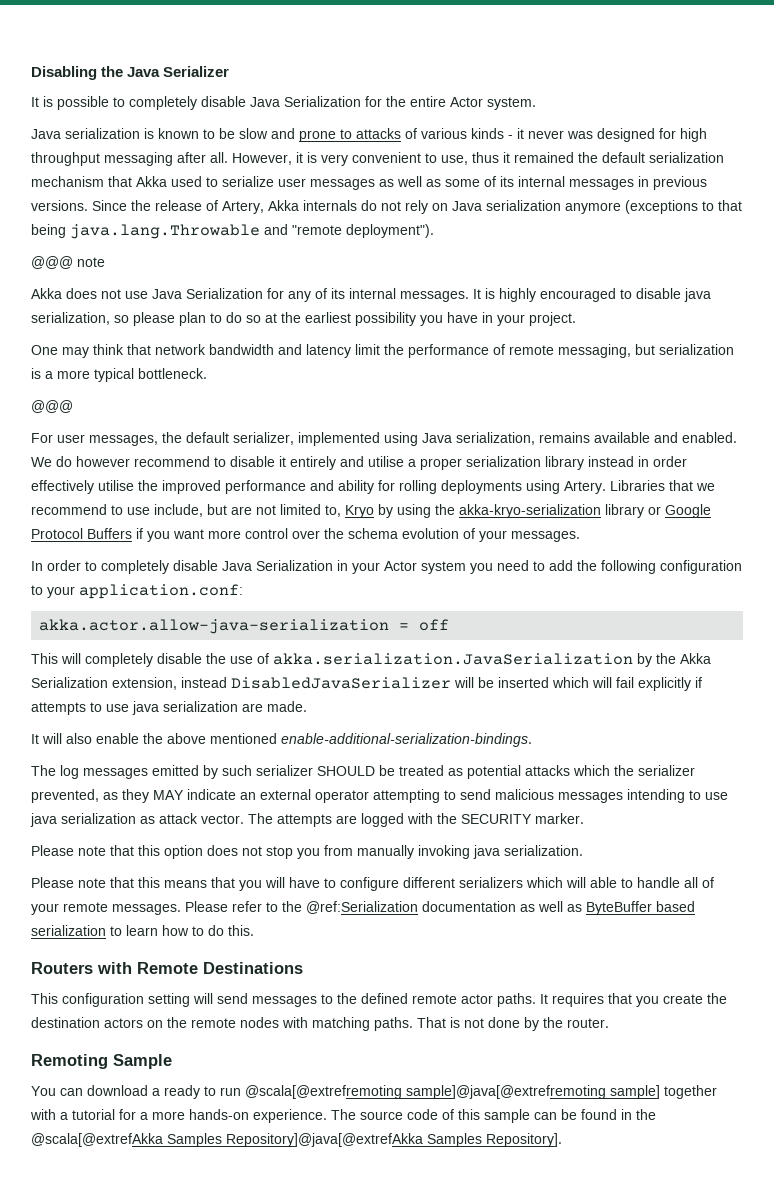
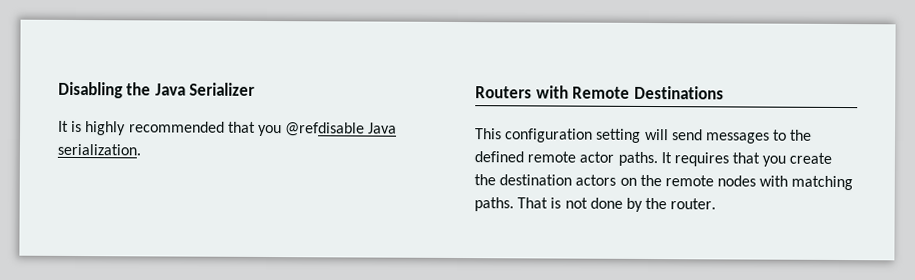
- It is possible to completely disable Java Serialization for the entire Actor system.
- Java serialization is known to be slow and prone to attacks of various kinds - it never was designed for high throughput messaging after all. However, it is very convenient to use, thus it remained the default serialization mechanism that Akka used to serialize user messages as well as some of its internal messages in previous versions. Since the release of Artery, Akka internals do not rely on Java serialization anymore (exceptions to that being java.lang.Throwable and "remote deployment").
- @@@ note
- Akka does not use Java Serialization for any of its internal messages. It is highly encouraged to disable java serialization, so please plan to do so at the earliest possibility you have in your project.
- One may think that network bandwidth and latency limit the performance of remote messaging, but serialization is a more typical bottleneck.
- @@@
- For user messages, the default serializer, implemented using Java serialization, remains available and enabled. We do however recommend to disable it entirely and utilise a proper serialization library instead in order effectively utilise the improved performance and ability for rolling deployments using Artery. Libraries that we recommend to use include, but are not limited to, Kryo by using the akka-kryo-serialization library or Google Protocol Buffers if you want more control over the schema evolution of your messages.
- In order to completely disable Java Serialization in your Actor system you need to add the following configuration to your application.conf:
- akka.actor.allow-java-serialization = off
- This will completely disable the use of akka.serialization.JavaSerialization by the Akka Serialization extension, instead DisabledJavaSerializer will be inserted which will fail explicitly if attempts to use java serialization are made.
- It will also enable the above mentioned enable-additional-serialization-bindings.
- The log messages emitted by such serializer SHOULD be treated as potential attacks which the serializer prevented, as they MAY indicate an external operator attempting to send malicious messages intending to use java serialization as attack vector. The attempts are logged with the SECURITY marker.
- Please note that this option does not stop you from manually invoking java serialization.
- Please note that this means that you will have to configure different serializers which will able to handle all of your remote messages. Please refer to the @ref:Serialization documentation as well as ByteBuffer based serialization to learn how to do this.
+ It is highly recommended that you @refdisable Java serialization.
- Remoting Sample
- You can download a ready to run @scala[@extrefremoting sample]@java[@extrefremoting sample] together with a tutorial for a more hands-on experience. The source code of this sample can be found in the @scala[@extrefAkka Samples Repository]@java[@extrefAkka Samples Repository].

